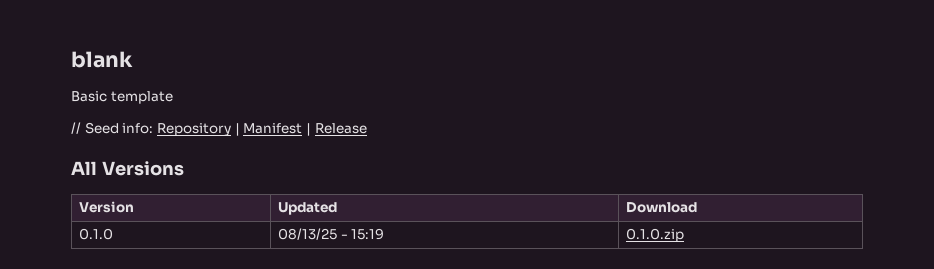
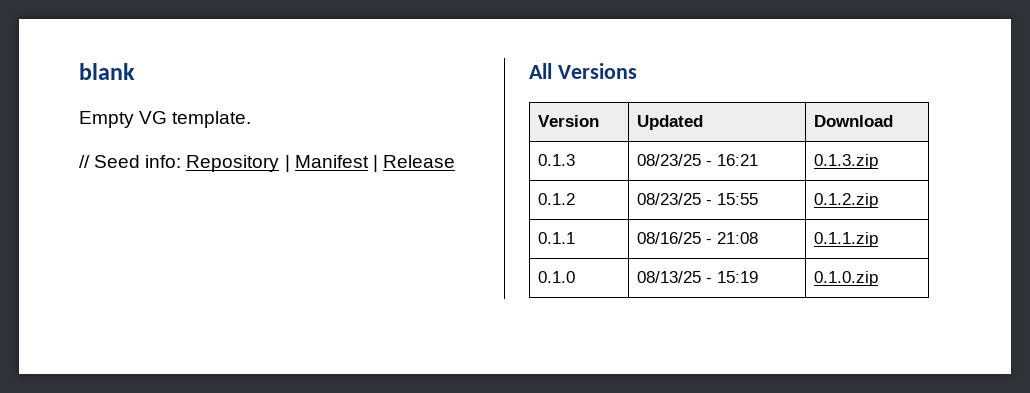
- Basic template
+ Empty VG template.
+ 0.1.3 | 08/23/25 - 16:21 | 0.1.3.zip
+ 0.1.2 | 08/23/25 - 15:55 | 0.1.2.zip
+ 0.1.1 | 08/16/25 - 21:08 | 0.1.1.zip

